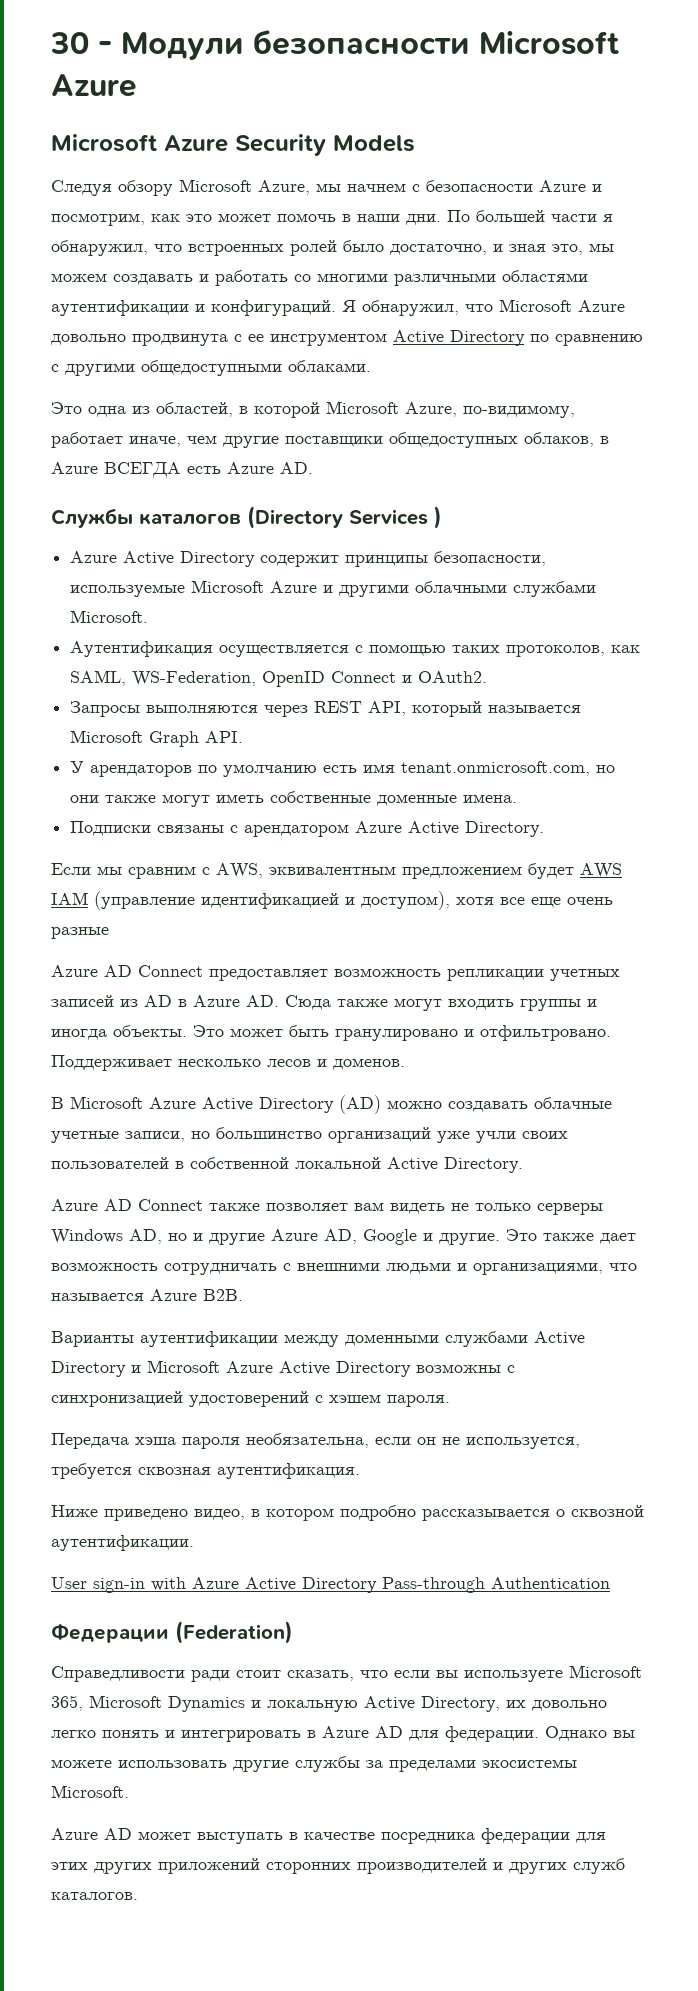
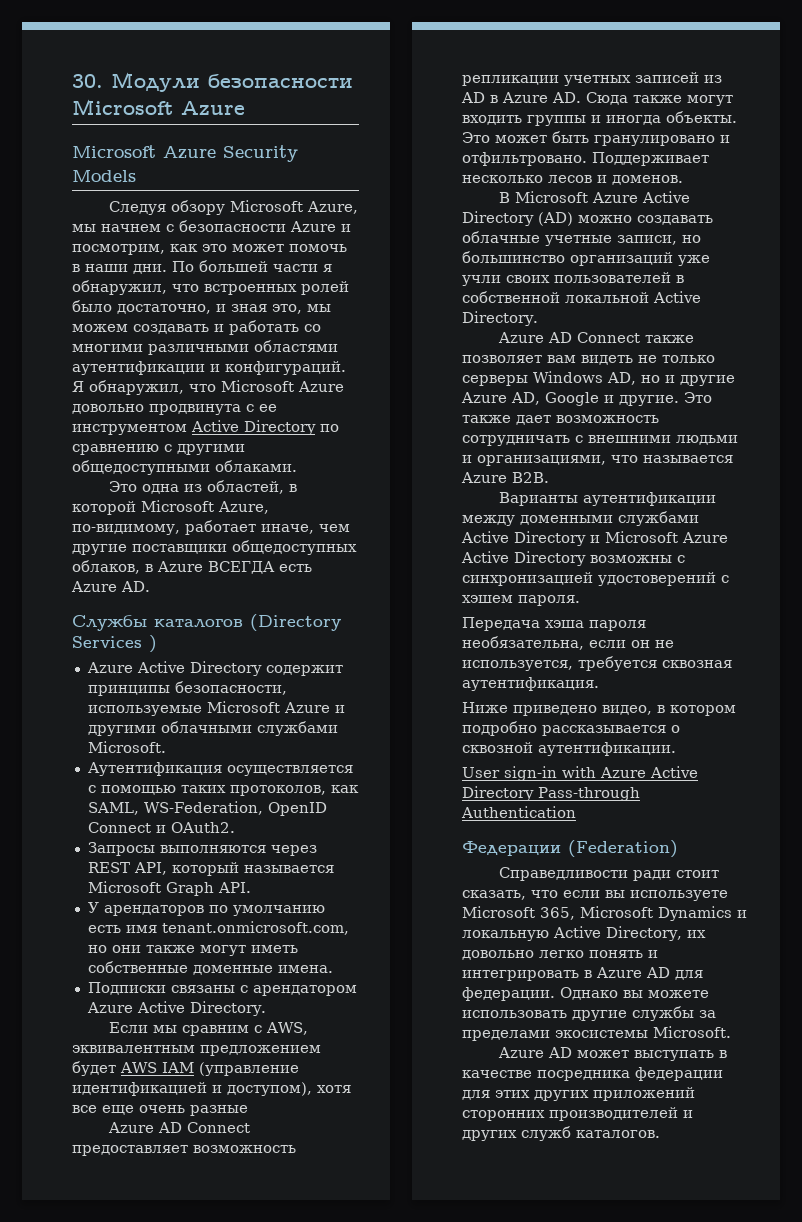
- 30 - Модули безопасности Microsoft Azure
+ 30. Модули безопасности Microsoft Azure

